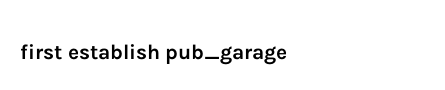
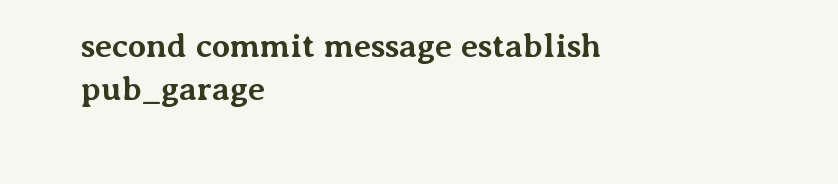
- first establish pub_garage
+ second commit message establish pub_garage

